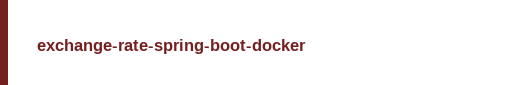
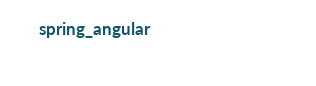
- exchange-rate-spring-boot-docker
+ spring_angular

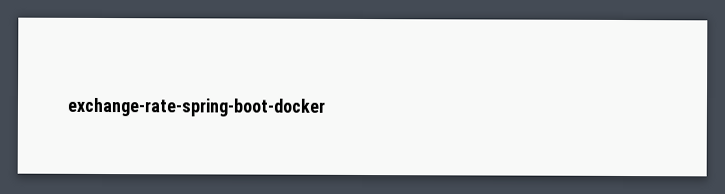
- spring_angular
+ exchange-rate-spring-boot-docker

